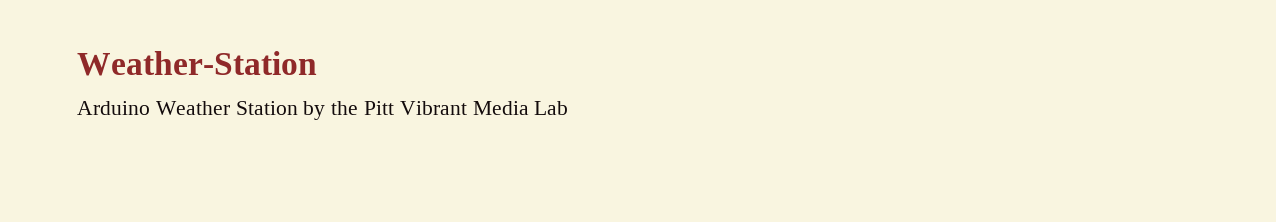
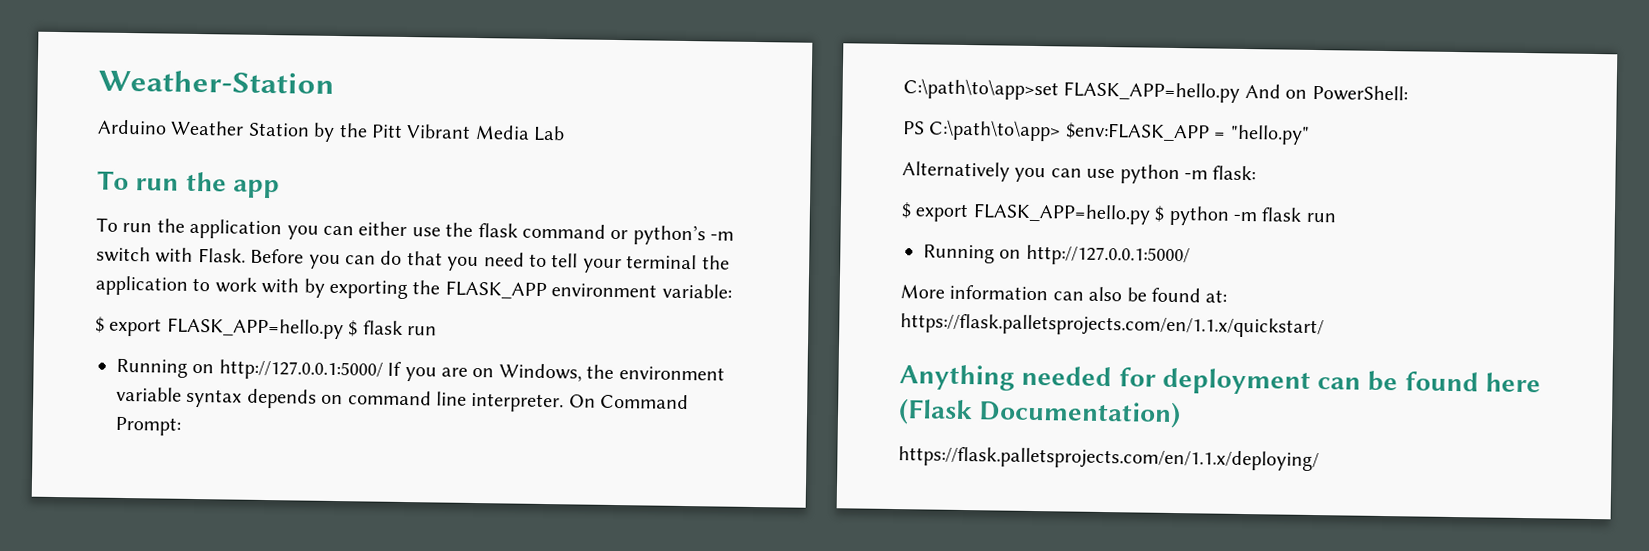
+ To run the app
+ To run the application you can either use the flask command or python’s -m switch with Flask. Before you can do that you need to tell your terminal the application to work with by exporting the FLASK_APP environment variable:
+ $ export FLASK_APP=hello.py $ flask run
+ Running on http://127.0.0.1:5000/ If you are on Windows, the environment variable syntax depends on command line interpreter. On Command Prompt:
+ C:\path\to\app>set FLASK_APP=hello.py And on PowerShell:
+ PS C:\path\to\app> $env:FLASK_APP = "hello.py"
+ Alternatively you can use python -m flask:
+ $ export FLASK_APP=hello.py $ python -m flask run
+ Running on http://127.0.0.1:5000/
+ More information can also be found at: https://flask.palletsprojects.com/en/1.1.x/quickstart/
+ Anything needed for deployment can be found here (Flask Documentation)
+ https://flask.palletsprojects.com/en/1.1.x/deploying/

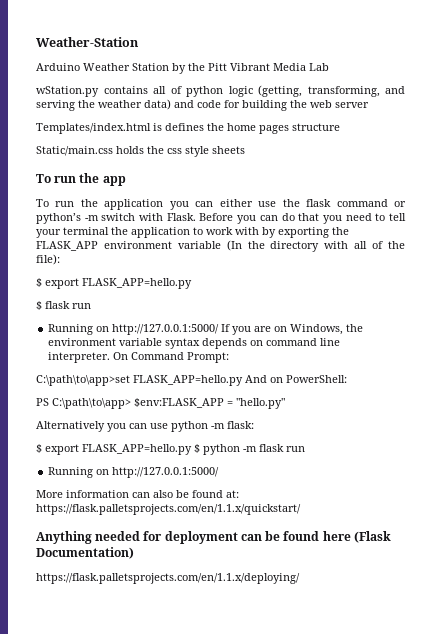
+ wStation.py contains all of python logic (getting, transforming, and serving the weather data) and code for building the web server
+ Templates/index.html is defines the home pages structure
+ Static/main.css holds the css style sheets
- Before you can do that you need to tell your terminal the application to work with by exporting the FLASK_APP environment variable:
- $ export FLASK_APP=hello.py $ flask run
+ Before you can do that you need to tell your terminal the application to work with by exporting the FLASK_APP environment variable (In the directory with all of the file):
+ $ export FLASK_APP=hello.py
+ $ flask run

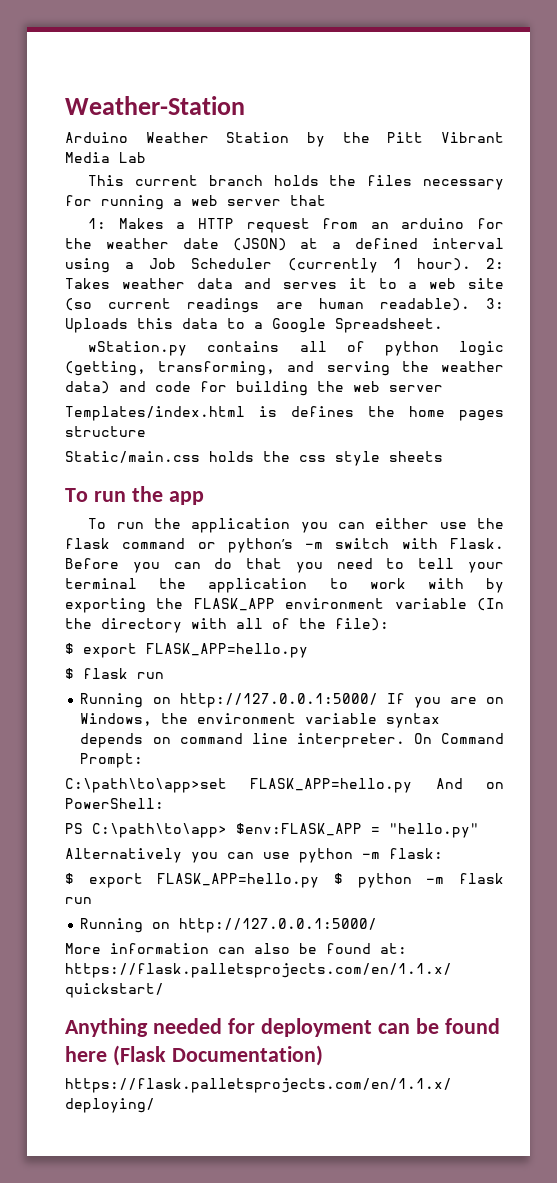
+ This current branch holds the files necessary for running a web server that
+ 1: Makes a HTTP request from an arduino for the weather date (JSON) at a defined interval using a Job Scheduler (currently 1 hour). 2: Takes weather data and serves it to a web site (so current readings are human readable). 3: Uploads this data to a Google Spreadsheet.

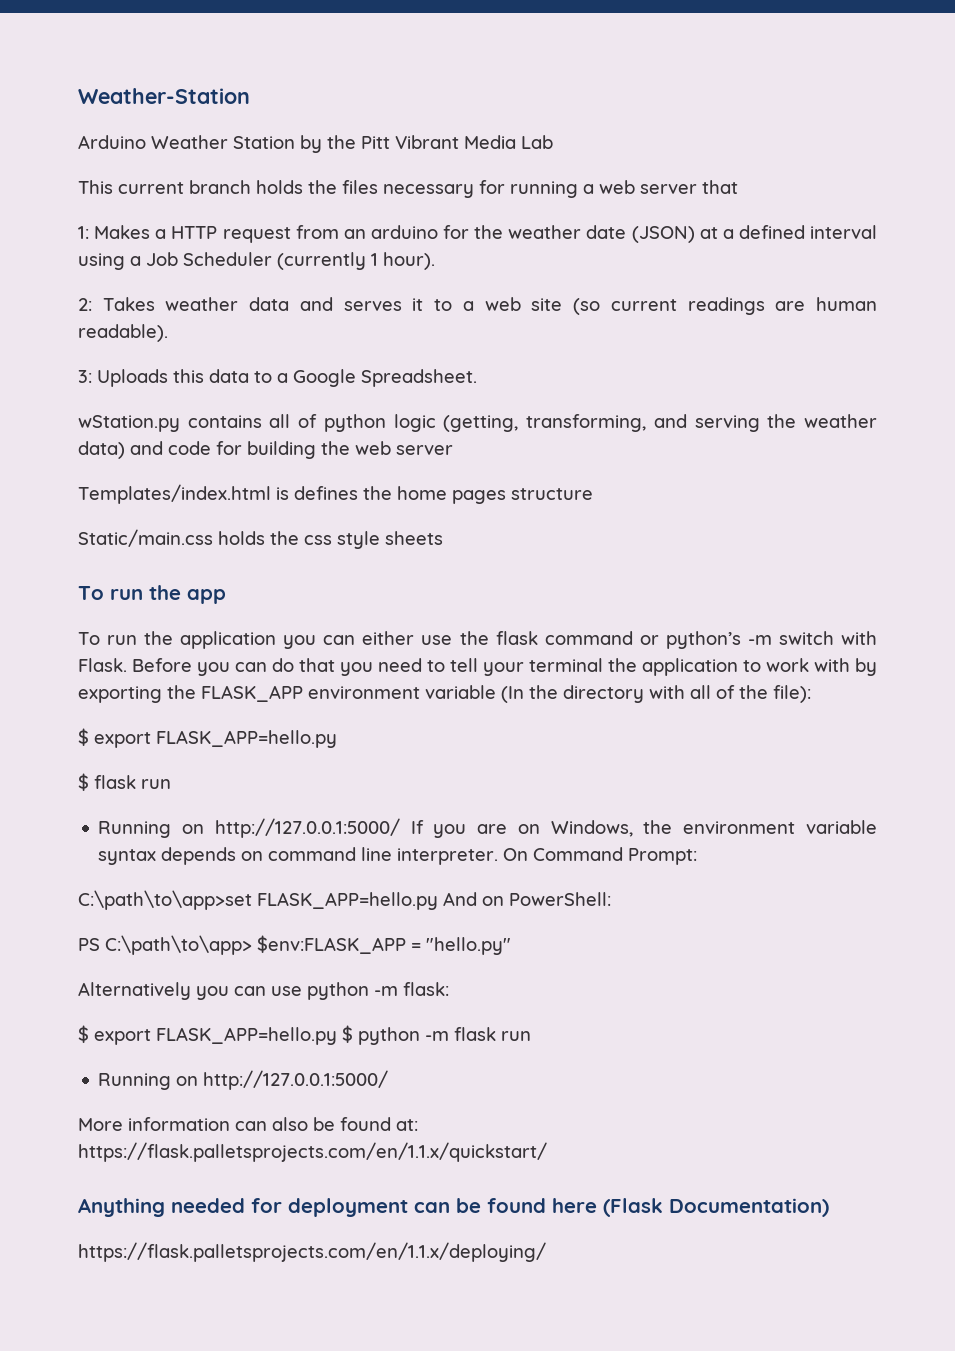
- 1: Makes a HTTP request from an arduino for the weather date (JSON) at a defined interval using a Job Scheduler (currently 1 hour). 2: Takes weather data and serves it to a web site (so current readings are human readable). 3: Uploads this data to a Google Spreadsheet.
+ 1: Makes a HTTP request from an arduino for the weather date (JSON) at a defined interval using a Job Scheduler (currently 1 hour).
+ 2: Takes weather data and serves it to a web site (so current readings are human readable).
+ 3: Uploads this data to a Google Spreadsheet.

